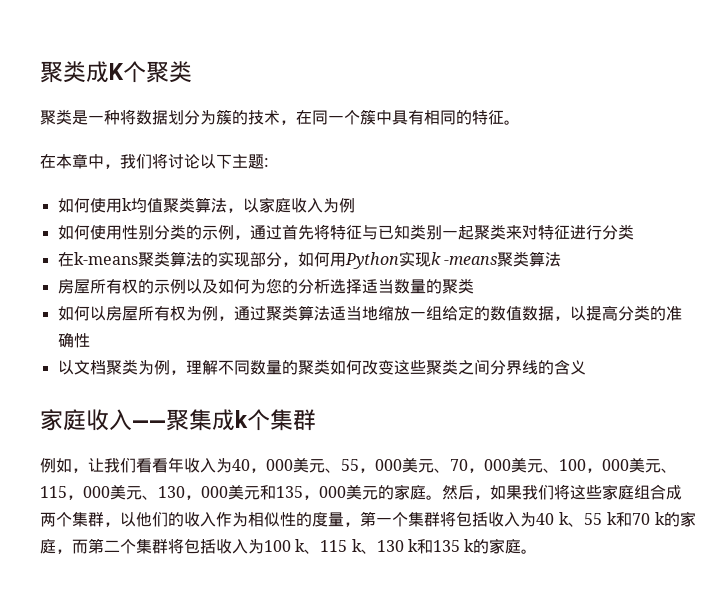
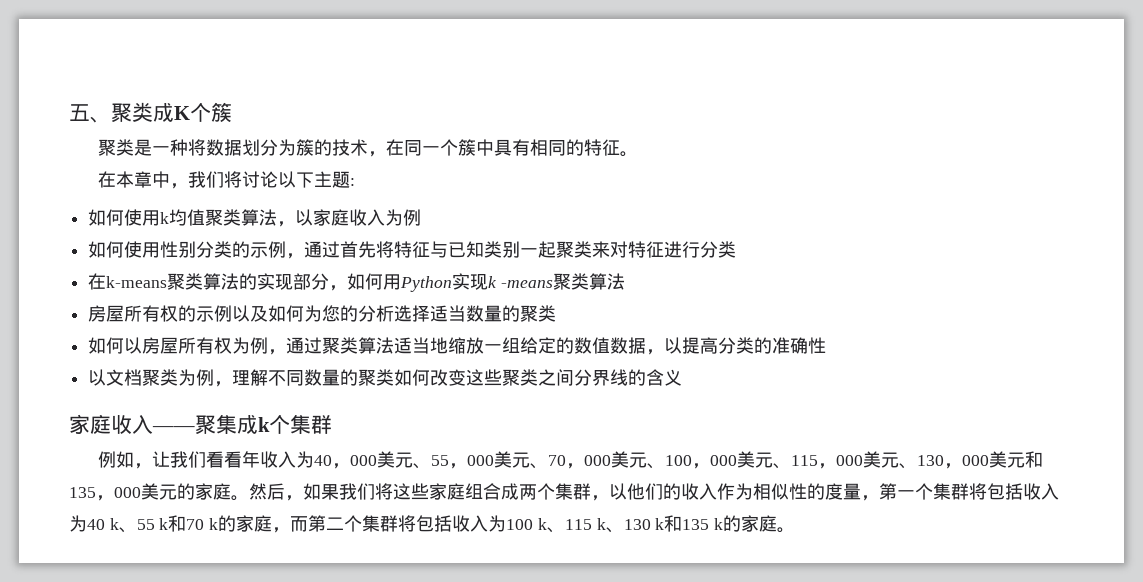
- 聚类成K个聚类
+ 五、聚类成K个簇

